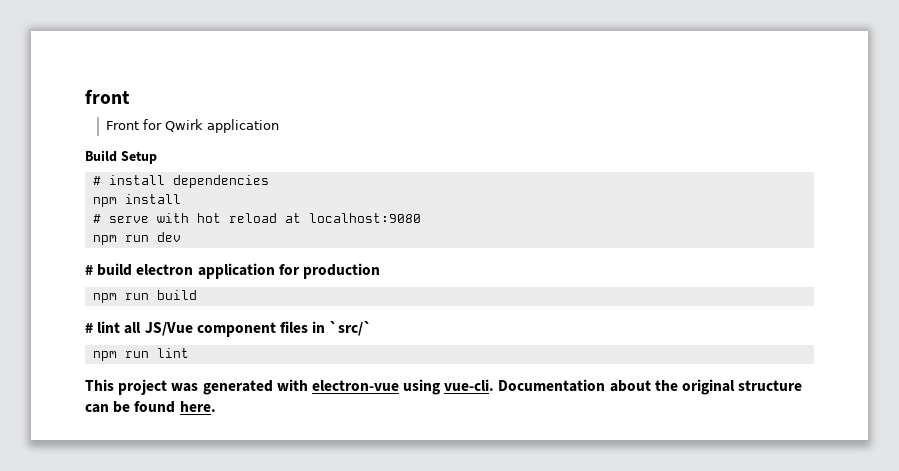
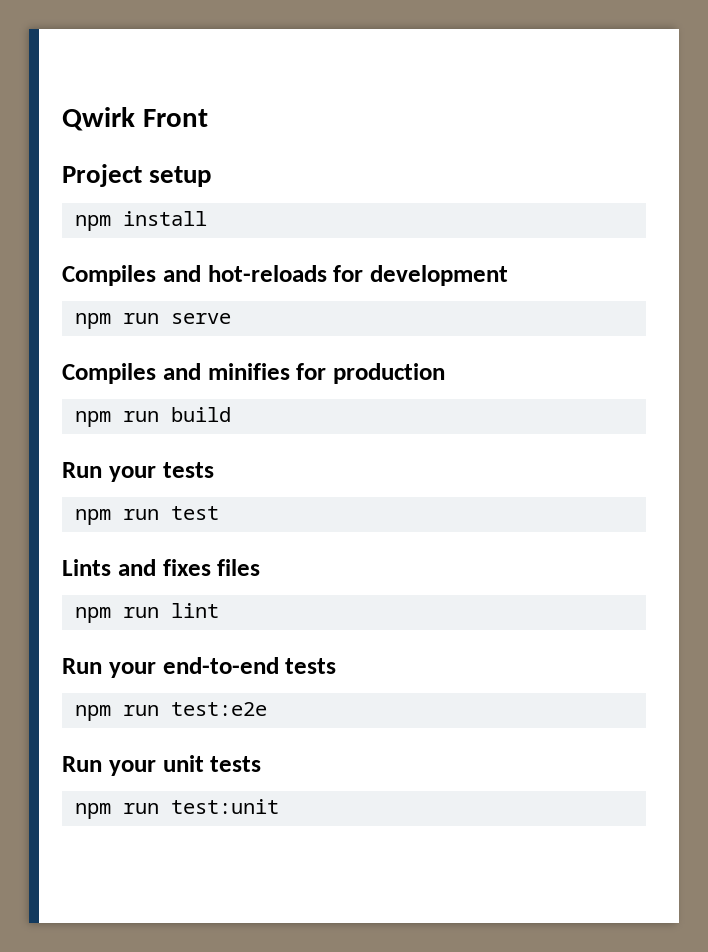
- front
- Front for Qwirk application
- Build Setup
- # install dependencies
+ Qwirk Front
+ Project setup
  npm install
- # serve with hot reload at localhost:9080
- npm run dev
- # build electron application for production
+ Compiles and hot-reloads for development
+ npm run serve
+ Compiles and minifies for production
- # lint all JS/Vue component files in `src/`
+ Run your tests
+ npm run test
+ Lints and fixes files
- This project was generated with electron-vue using vue-cli. Documentation about the original structure can be found here.
+ Run your end-to-end tests
+ npm run test:e2e
+ Run your unit tests
+ npm run test:unit

